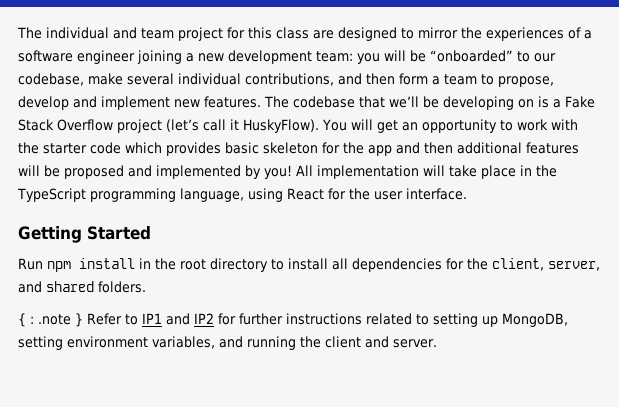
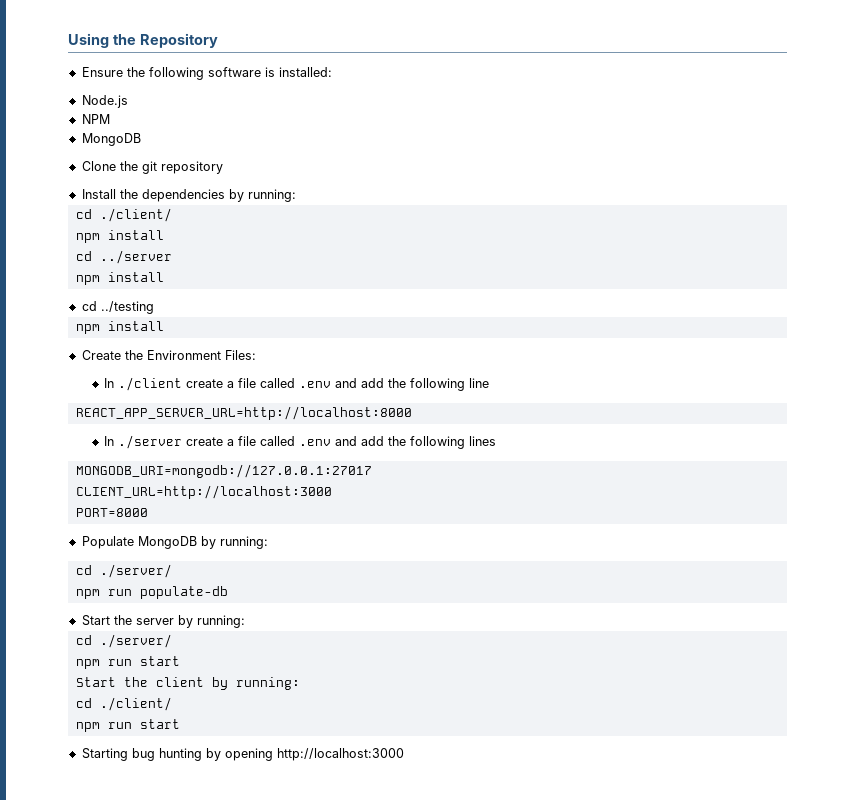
- The individual and team project for this class are designed to mirror the experiences of a software engineer joining a new development team: you will be “onboarded” to our codebase, make several individual contributions, and then form a team to propose, develop and implement new features. The codebase that we’ll be developing on is a Fake Stack Overflow project (let’s call it HuskyFlow). You will get an opportunity to work with the starter code which provides basic skeleton for the app and then additional features will be proposed and implemented by you! All implementation will take place in the TypeScript programming language, using React for the user interface.
- Getting Started
- Run npm install in the root directory to install all dependencies for the client, server, and shared folders.
- { : .note } Refer to IP1 and IP2 for further instructions related to setting up MongoDB, setting environment variables, and running the client and server.
+ Using the Repository
+ Ensure the following software is installed:
+ Node.js
+ NPM
+ MongoDB
+ Clone the git repository
+ Install the dependencies by running:
+ cd ./client/
+ npm install
+ cd ../server
+ npm install
+ cd ../testing
+ npm install
+ Create the Environment Files:
+ In ./client create a file called .env and add the following line
+ REACT_APP_SERVER_URL=http://localhost:8000
+ In ./server create a file called .env and add the following lines
+ MONGODB_URI=mongodb://127.0.0.1:27017
+ CLIENT_URL=http://localhost:3000
+ PORT=8000
+ Populate MongoDB by running:
+ cd ./server/
+ npm run populate-db
+ Start the server by running:
+ cd ./server/
+ npm run start
+ Start the client by running:
+ cd ./client/
+ npm run start
+ Starting bug hunting by opening http://localhost:3000

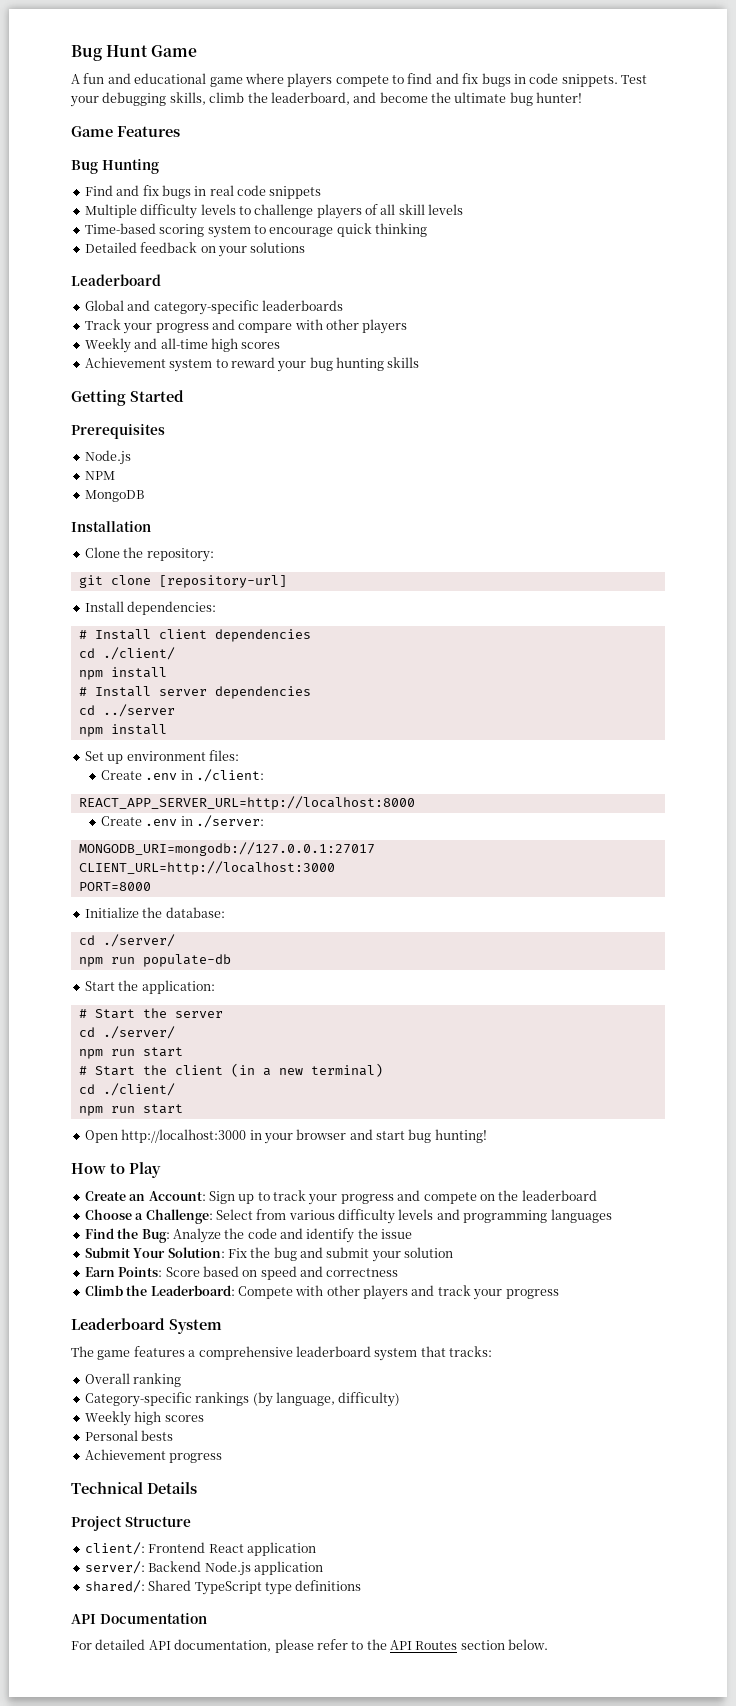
- Using the Repository
- Ensure the following software is installed:
+ Bug Hunt Game
+ A fun and educational game where players compete to find and fix bugs in code snippets. Test your debugging skills, climb the leaderboard, and become the ultimate bug hunter!
+ Game Features
+ Bug Hunting
+ Find and fix bugs in real code snippets
+ Multiple difficulty levels to challenge players of all skill levels
+ Time-based scoring system to encourage quick thinking
+ Detailed feedback on your solutions
+ Leaderboard
+ Global and category-specific leaderboards
+ Track your progress and compare with other players
+ Weekly and all-time high scores
+ Achievement system to reward your bug hunting skills
+ Getting Started
+ Prerequisites
+ Installation
- Clone the git repository
- Install the dependencies by running:
+ Clone the repository:
+ git clone [repository-url]
+ Install dependencies:
+ # Install client dependencies
+ # Install server dependencies
- cd ../testing
- npm install
- Create the Environment Files:
- In ./client create a file called .env and add the following line
+ Set up environment files:
+ Create .env in ./client:
  REACT_APP_SERVER_URL=http://localhost:8000
- In ./server create a file called .env and add the following lines
+ Create .env in ./server:
- Populate MongoDB by running:
+ Initialize the database:
- Start the server by running:
+ Start the application:
+ # Start the server
- Start the client by running:
+ # Start the client (in a new terminal)
- Starting bug hunting by opening http://localhost:3000
+ Open http://localhost:3000 in your browser and start bug hunting!
+ How to Play
+ Create an Account: Sign up to track your progress and compete on the leaderboard
+ Choose a Challenge: Select from various difficulty levels and programming languages
+ Find the Bug: Analyze the code and identify the issue
+ Submit Your Solution: Fix the bug and submit your solution
+ Earn Points: Score based on speed and correctness
+ Climb the Leaderboard: Compete with other players and track your progress
+ Leaderboard System
+ The game features a comprehensive leaderboard system that tracks:
+ Overall ranking
+ Category-specific rankings (by language, difficulty)
+ Weekly high scores
+ Personal bests
+ Achievement progress
+ Technical Details
+ Project Structure
+ client/: Frontend React application
+ server/: Backend Node.js application
+ shared/: Shared TypeScript type definitions
+ API Documentation
+ For detailed API documentation, please refer to the API Routes section below.

